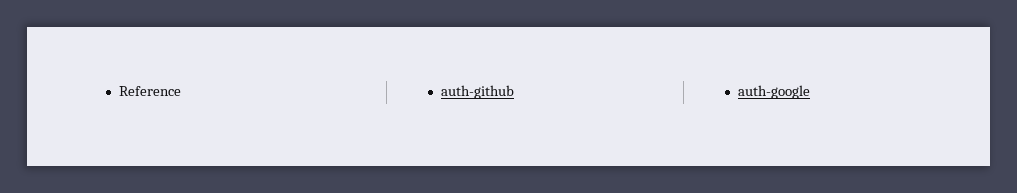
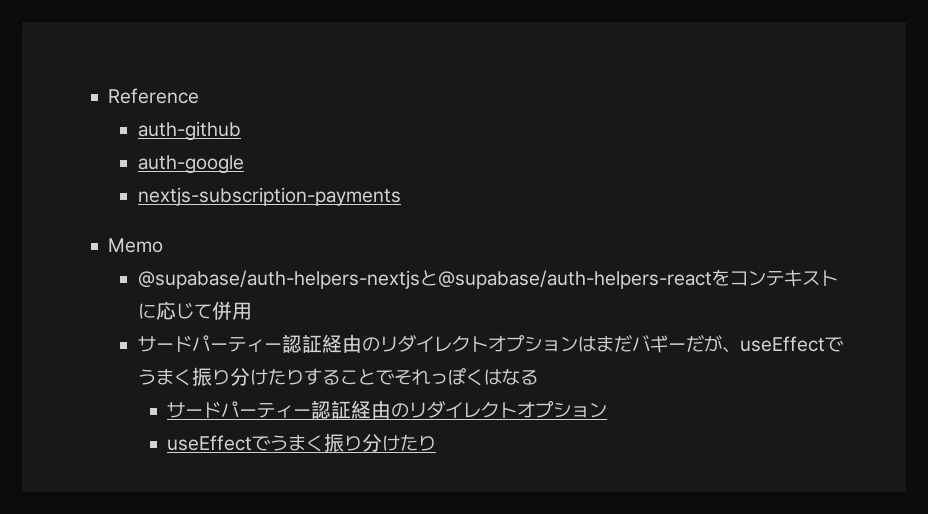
+ nextjs-subscription-payments
+ Memo
+ @supabase/auth-helpers-nextjsと@supabase/auth-helpers-reactをコンテキストに応じて併用
+ サードパーティー認証経由のリダイレクトオプションはまだバギーだが、useEffectでうまく振り分けたりすることでそれっぽくはなる
+ サードパーティー認証経由のリダイレクトオプション
+ useEffectでうまく振り分けたり

